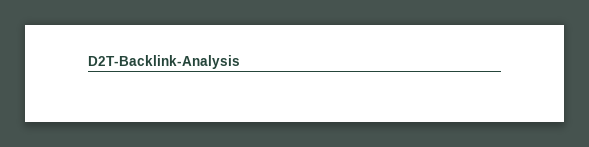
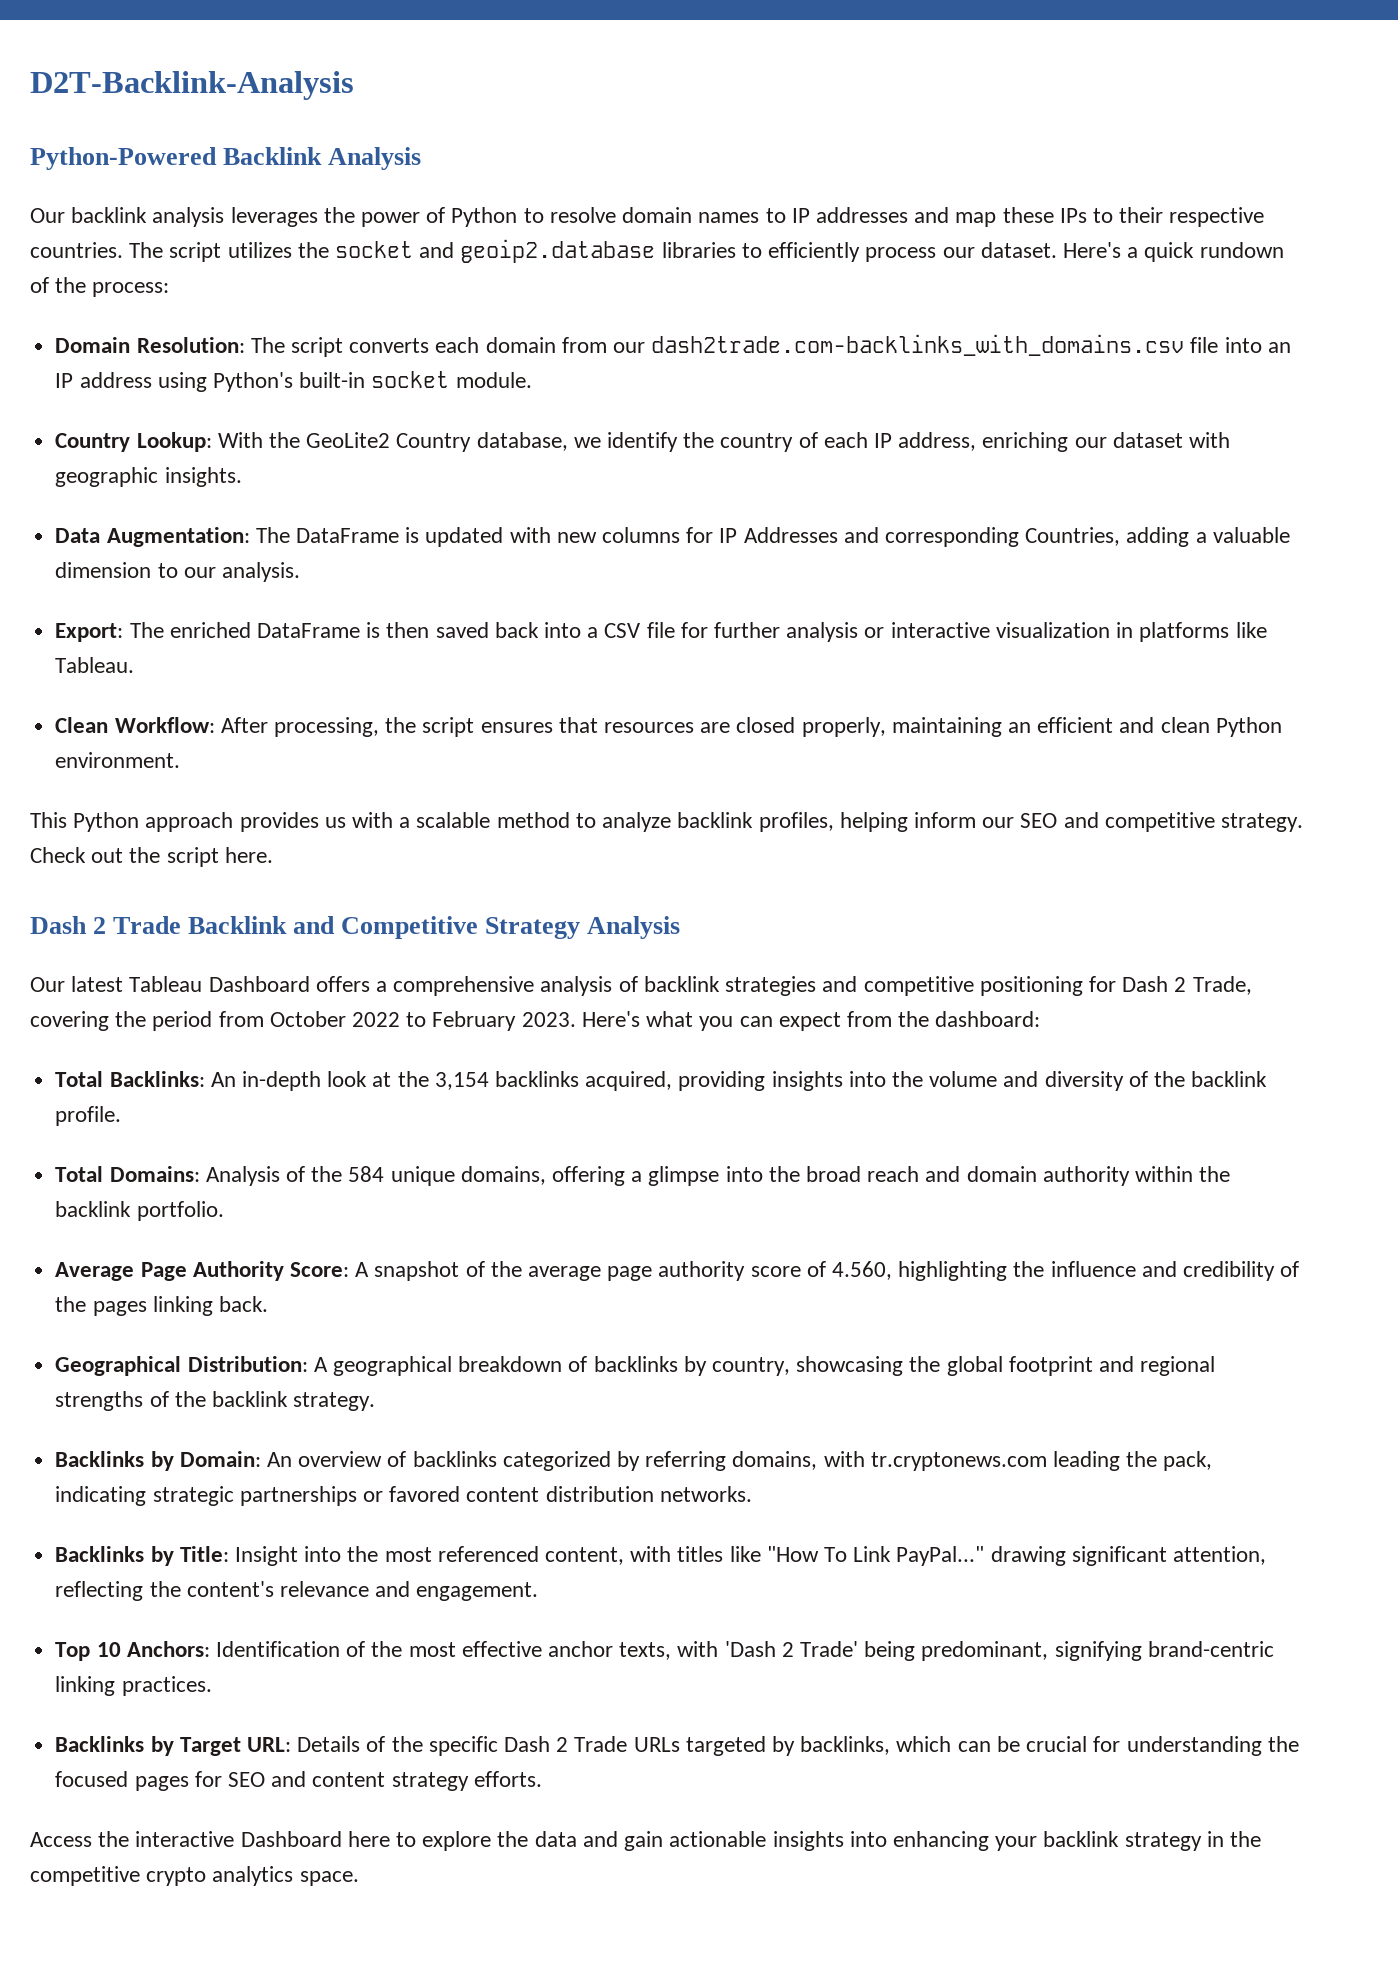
+ Python-Powered Backlink Analysis
+ Our backlink analysis leverages the power of Python to resolve domain names to IP addresses and map these IPs to their respective countries. The script utilizes the socket and geoip2.database libraries to efficiently process our dataset. Here's a quick rundown of the process:
+ Domain Resolution: The script converts each domain from our dash2trade.com-backlinks_with_domains.csv file into an IP address using Python's built-in socket module.
+ Country Lookup: With the GeoLite2 Country database, we identify the country of each IP address, enriching our dataset with geographic insights.
+ Data Augmentation: The DataFrame is updated with new columns for IP Addresses and corresponding Countries, adding a valuable dimension to our analysis.
+ Export: The enriched DataFrame is then saved back into a CSV file for further analysis or interactive visualization in platforms like Tableau.
+ Clean Workflow: After processing, the script ensures that resources are closed properly, maintaining an efficient and clean Python environment.
+ This Python approach provides us with a scalable method to analyze backlink profiles, helping inform our SEO and competitive strategy. Check out the script here.
+ Dash 2 Trade Backlink and Competitive Strategy Analysis
+ Our latest Tableau Dashboard offers a comprehensive analysis of backlink strategies and competitive positioning for Dash 2 Trade, covering the period from October 2022 to February 2023. Here's what you can expect from the dashboard:
+ Total Backlinks: An in-depth look at the 3,154 backlinks acquired, providing insights into the volume and diversity of the backlink profile.
+ Total Domains: Analysis of the 584 unique domains, offering a glimpse into the broad reach and domain authority within the backlink portfolio.
+ Average Page Authority Score: A snapshot of the average page authority score of 4.560, highlighting the influence and credibility of the pages linking back.
+ Geographical Distribution: A geographical breakdown of backlinks by country, showcasing the global footprint and regional strengths of the backlink strategy.
+ Backlinks by Domain: An overview of backlinks categorized by referring domains, with tr.cryptonews.com leading the pack, indicating strategic partnerships or favored content distribution networks.
+ Backlinks by Title: Insight into the most referenced content, with titles like "How To Link PayPal..." drawing significant attention, reflecting the content's relevance and engagement.
+ Top 10 Anchors: Identification of the most effective anchor texts, with 'Dash 2 Trade' being predominant, signifying brand-centric linking practices.
+ Backlinks by Target URL: Details of the specific Dash 2 Trade URLs targeted by backlinks, which can be crucial for understanding the focused pages for SEO and content strategy efforts.
+ Access the interactive Dashboard here to explore the data and gain actionable insights into enhancing your backlink strategy in the competitive crypto analytics space.

